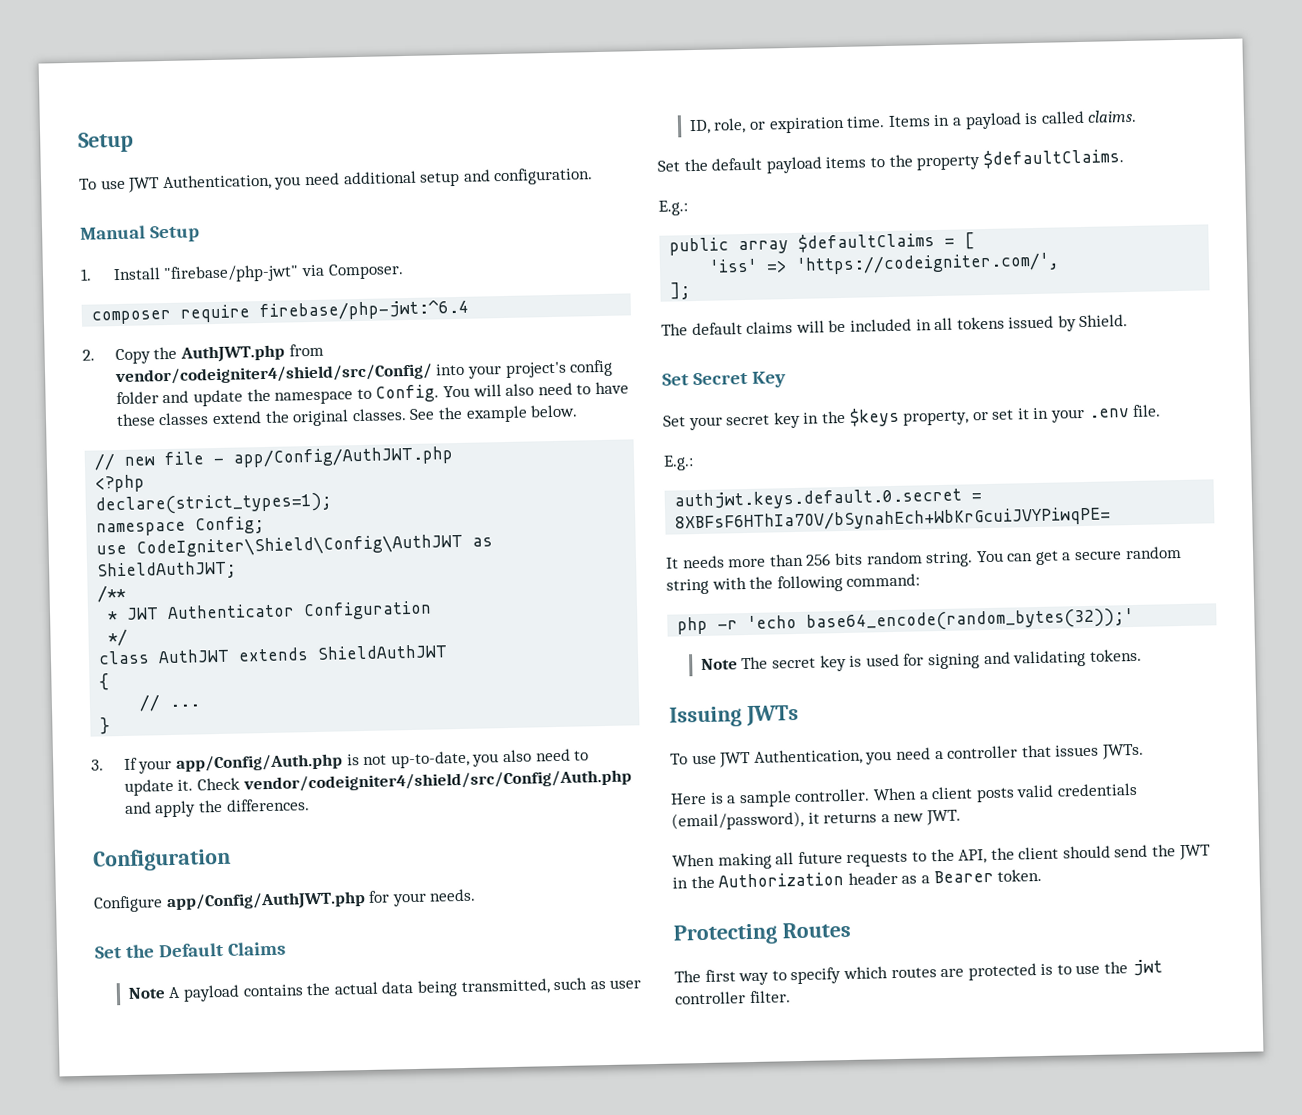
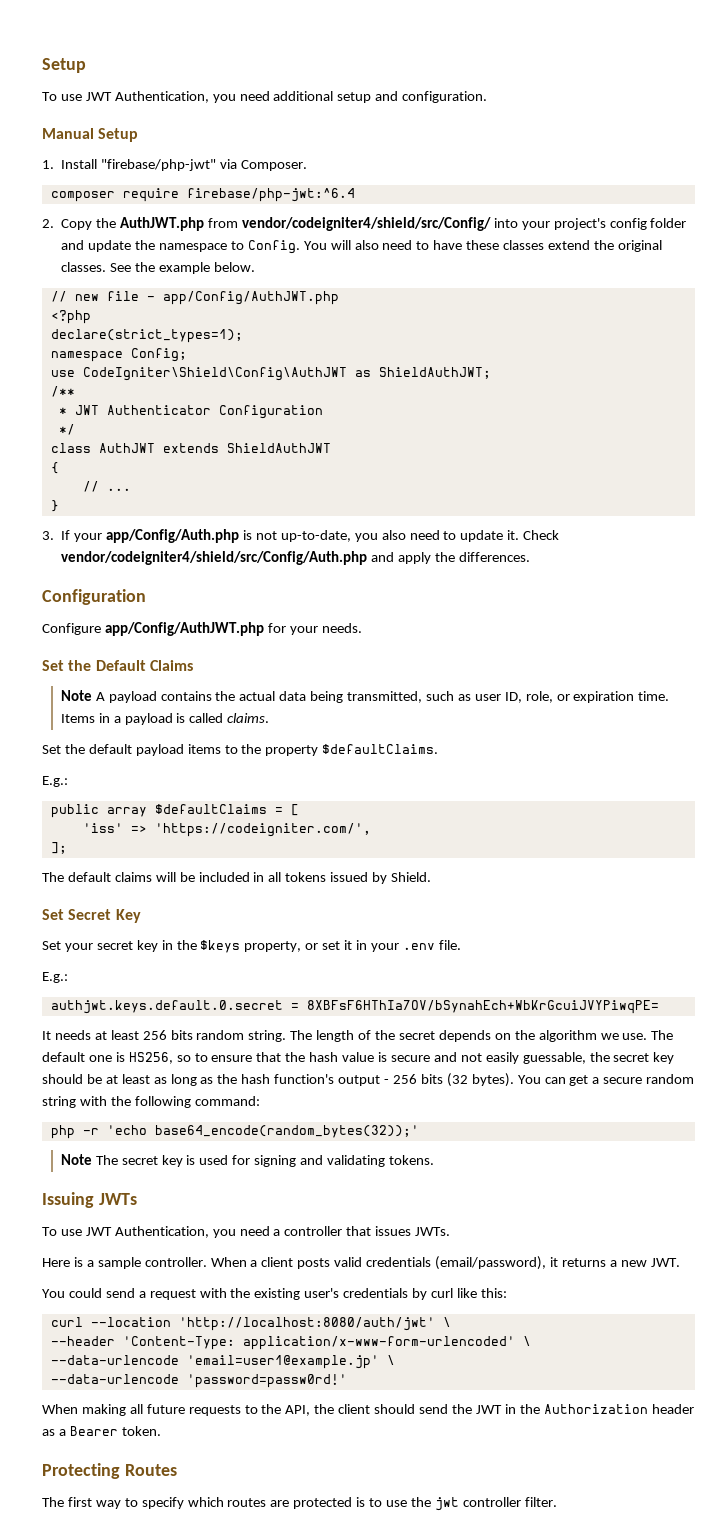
- It needs more than 256 bits random string.
+ It needs at least 256 bits random string.
+ The length of the secret depends on the algorithm we use. The default one is HS256, so to ensure that the hash value is secure and not easily guessable, the secret key should be at least as long as the hash function's output - 256 bits (32 bytes).
+ You could send a request with the existing user's credentials by curl like this:
+ curl --location 'http://localhost:8080/auth/jwt' \
+ --header 'Content-Type: application/x-www-form-urlencoded' \
+ --data-urlencode 'email=user1@example.jp' \
+ --data-urlencode 'password=passw0rd!'

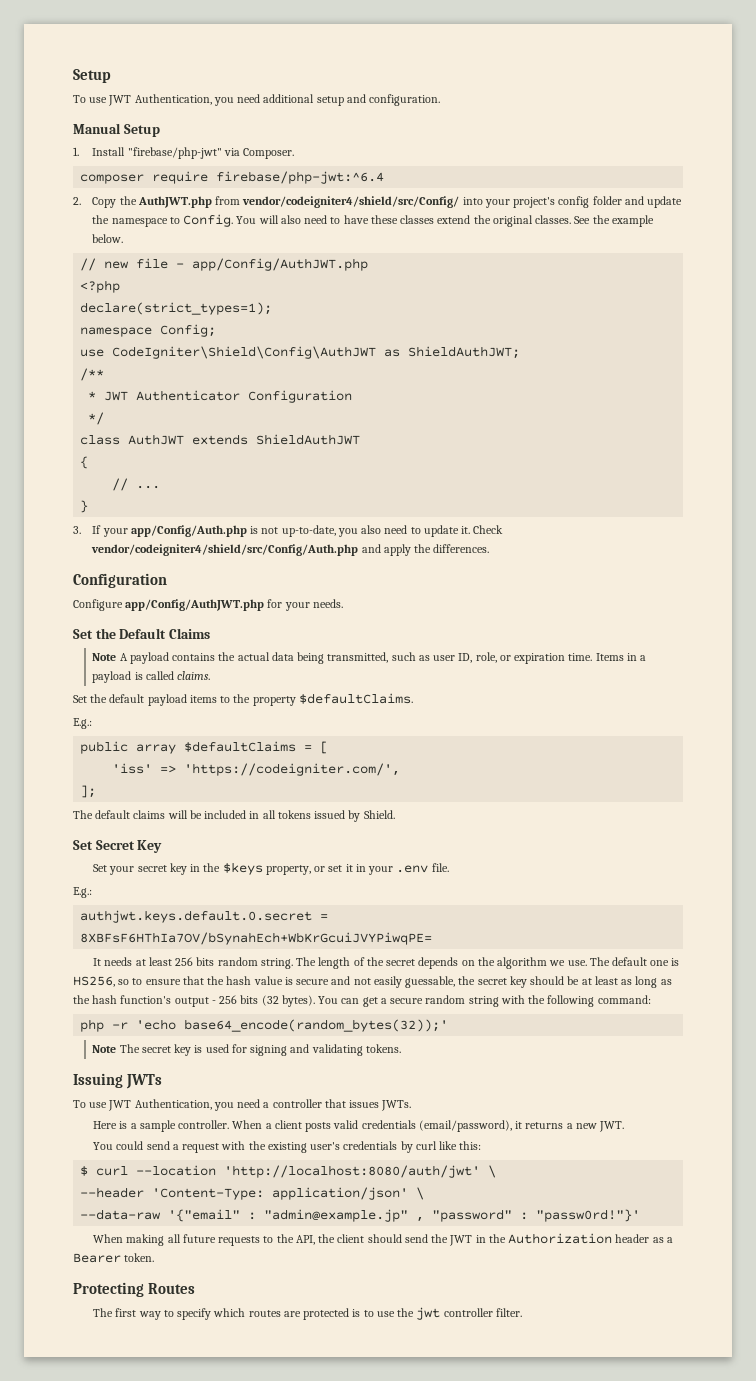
- curl --location 'http://localhost:8080/auth/jwt' \
+ $ curl --location 'http://localhost:8080/auth/jwt' \
- --header 'Content-Type: application/x-www-form-urlencoded' \
- --data-urlencode 'email=user1@example.jp' \
- --data-urlencode 'password=passw0rd!'
+ --header 'Content-Type: application/json' \
+ --data-raw '{"email" : "admin@example.jp" , "password" : "passw0rd!"}'

